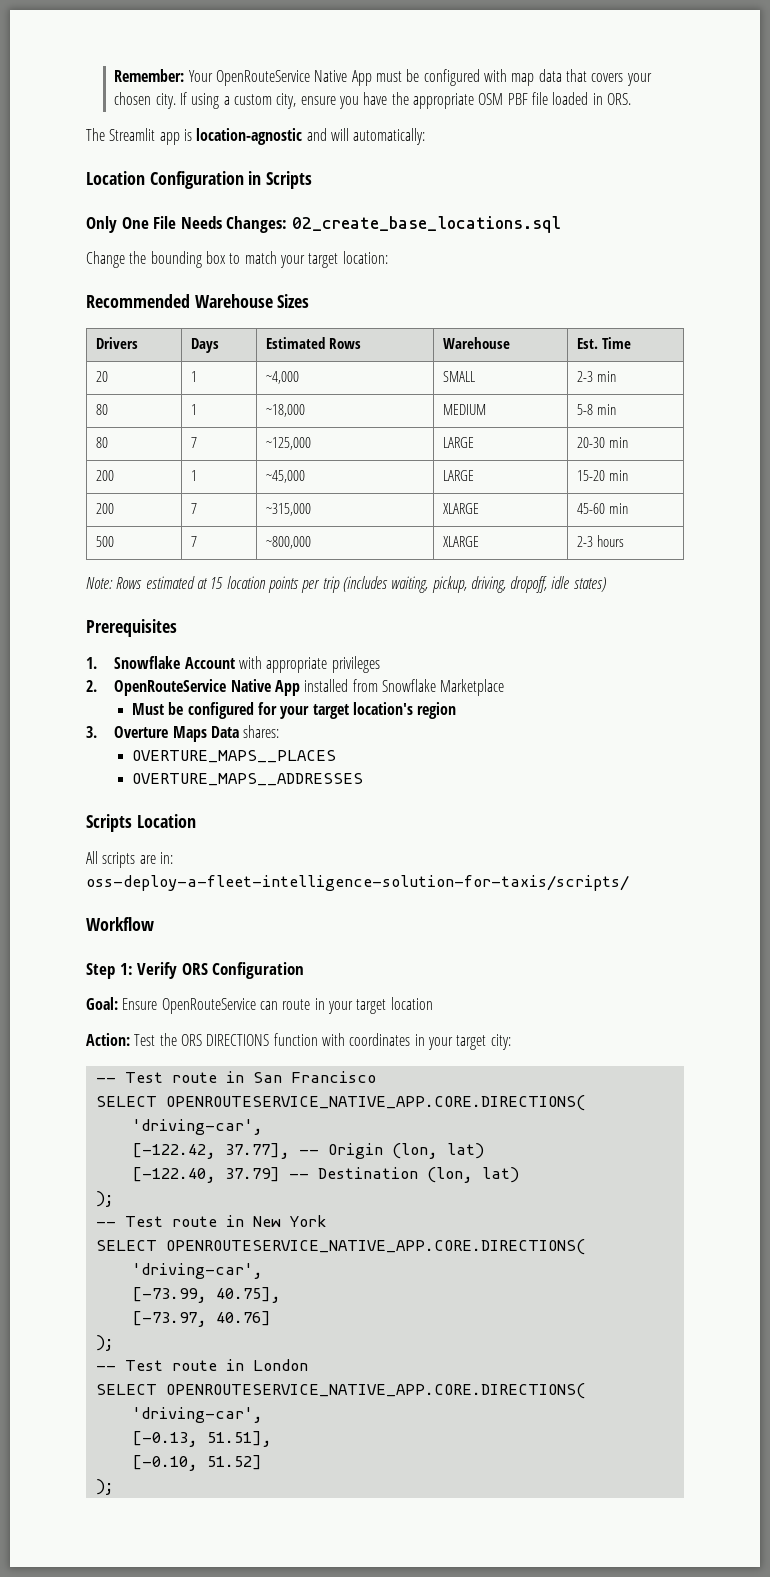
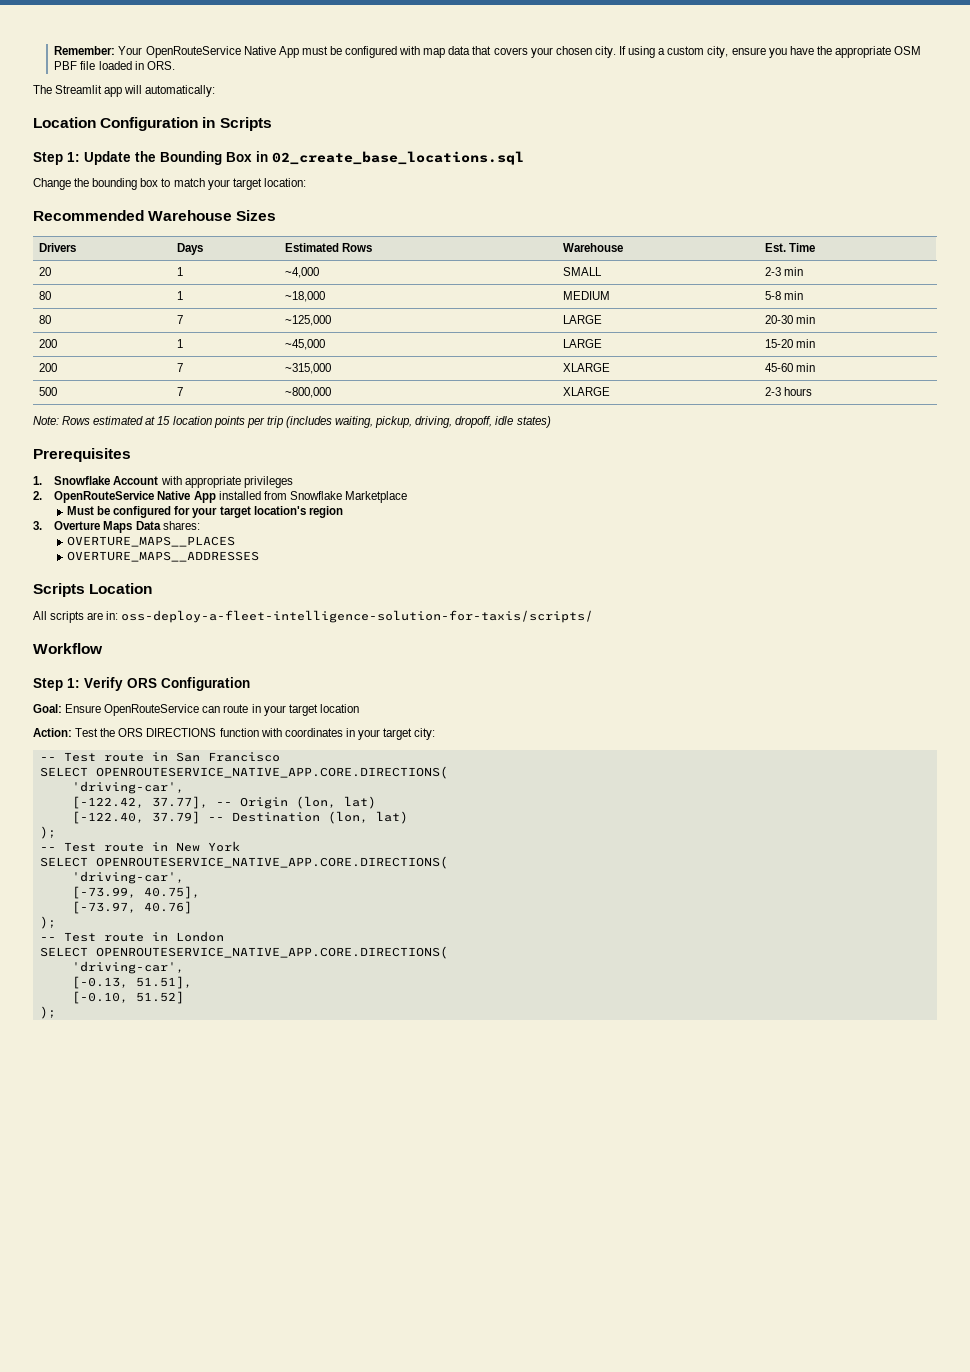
- The Streamlit app is location-agnostic and will automatically:
+ The Streamlit app will automatically:
- Only One File Needs Changes: 02_create_base_locations.sql
+ Step 1: Update the Bounding Box in 02_create_base_locations.sql

